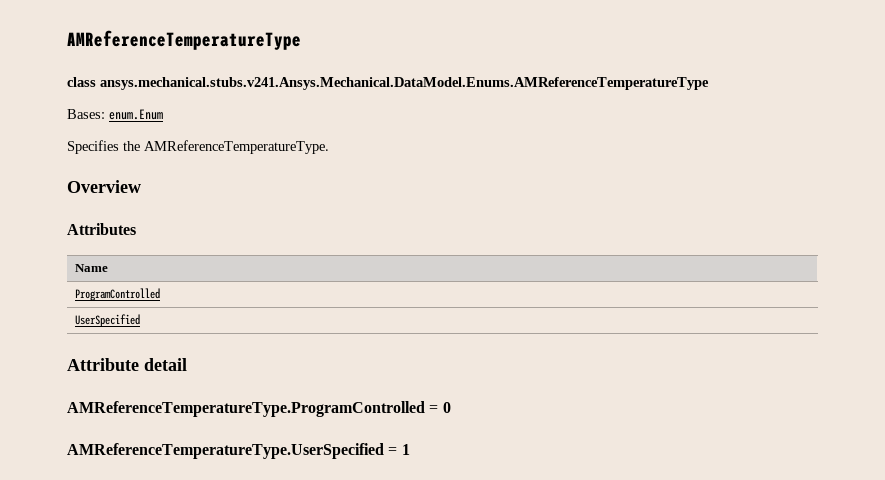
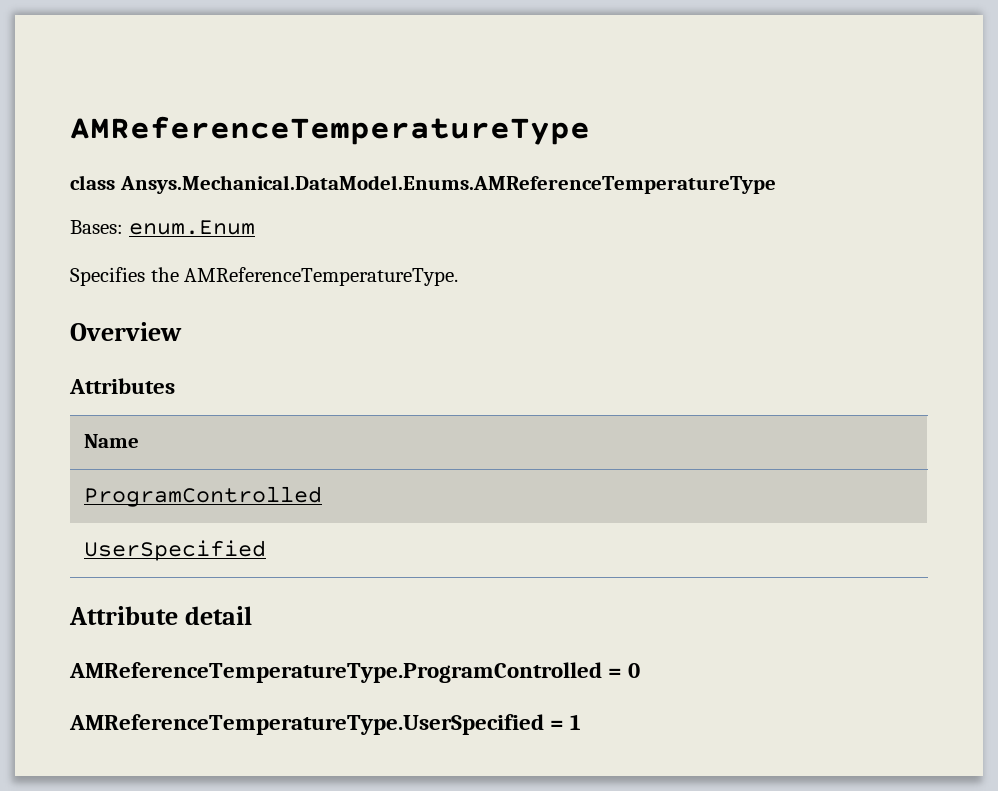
- class ansys.mechanical.stubs.v241.Ansys.Mechanical.DataModel.Enums.AMReferenceTemperatureType
+ class Ansys.Mechanical.DataModel.Enums.AMReferenceTemperatureType

